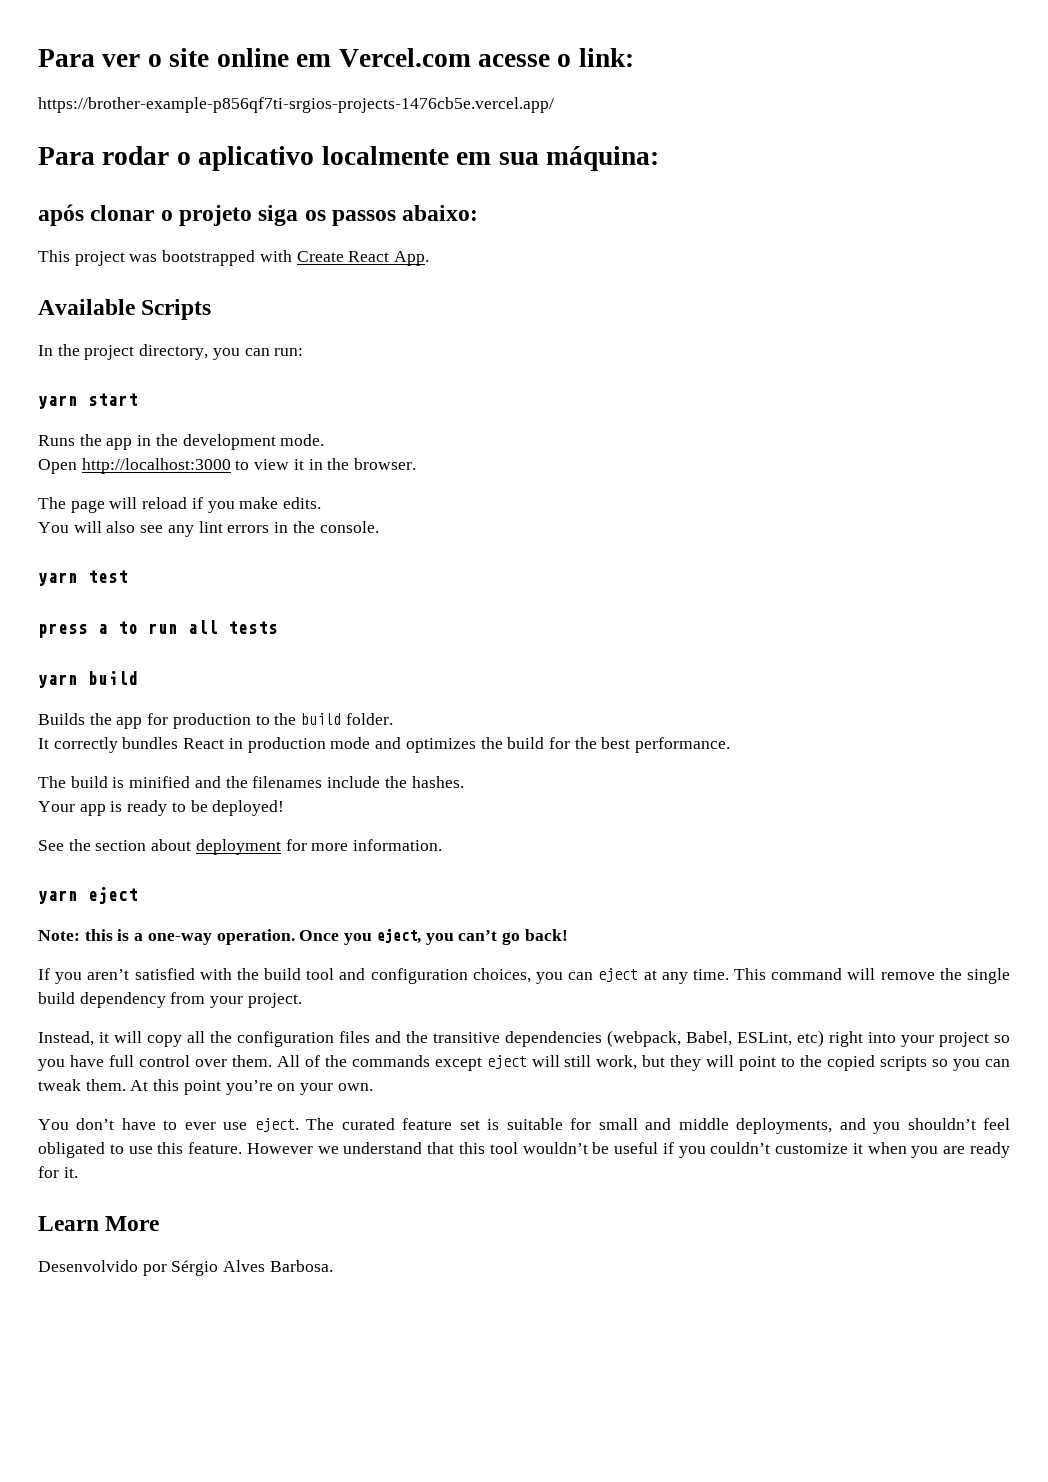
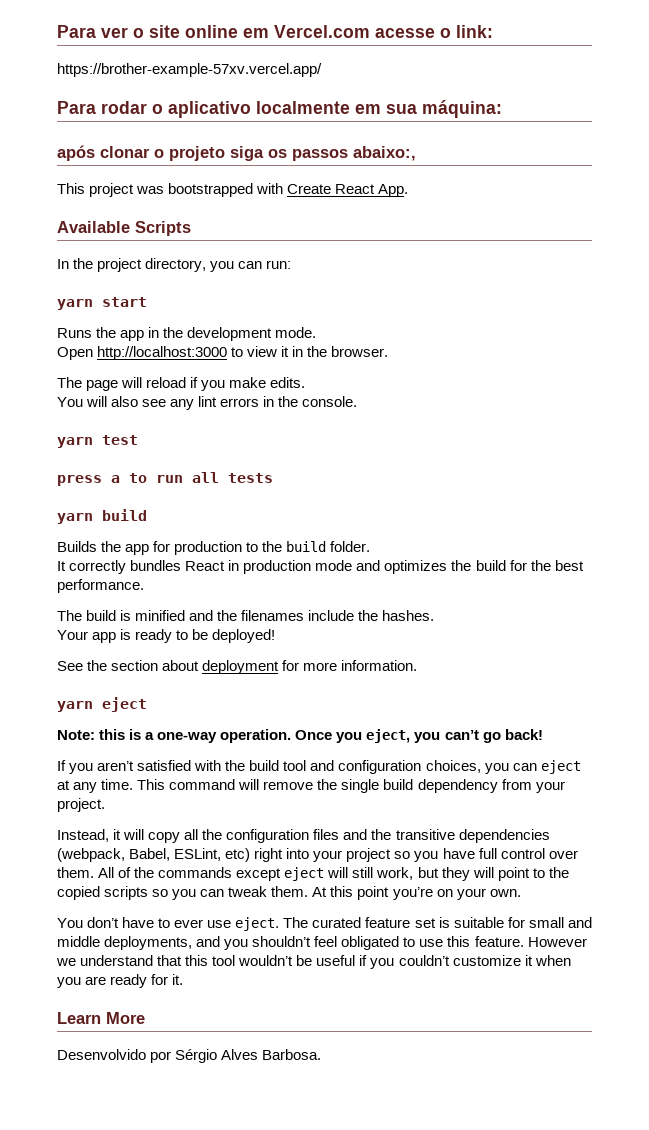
- https://brother-example-p856qf7ti-srgios-projects-1476cb5e.vercel.app/
+ https://brother-example-57xv.vercel.app/
- após clonar o projeto siga os passos abaixo:
+ após clonar o projeto siga os passos abaixo:,

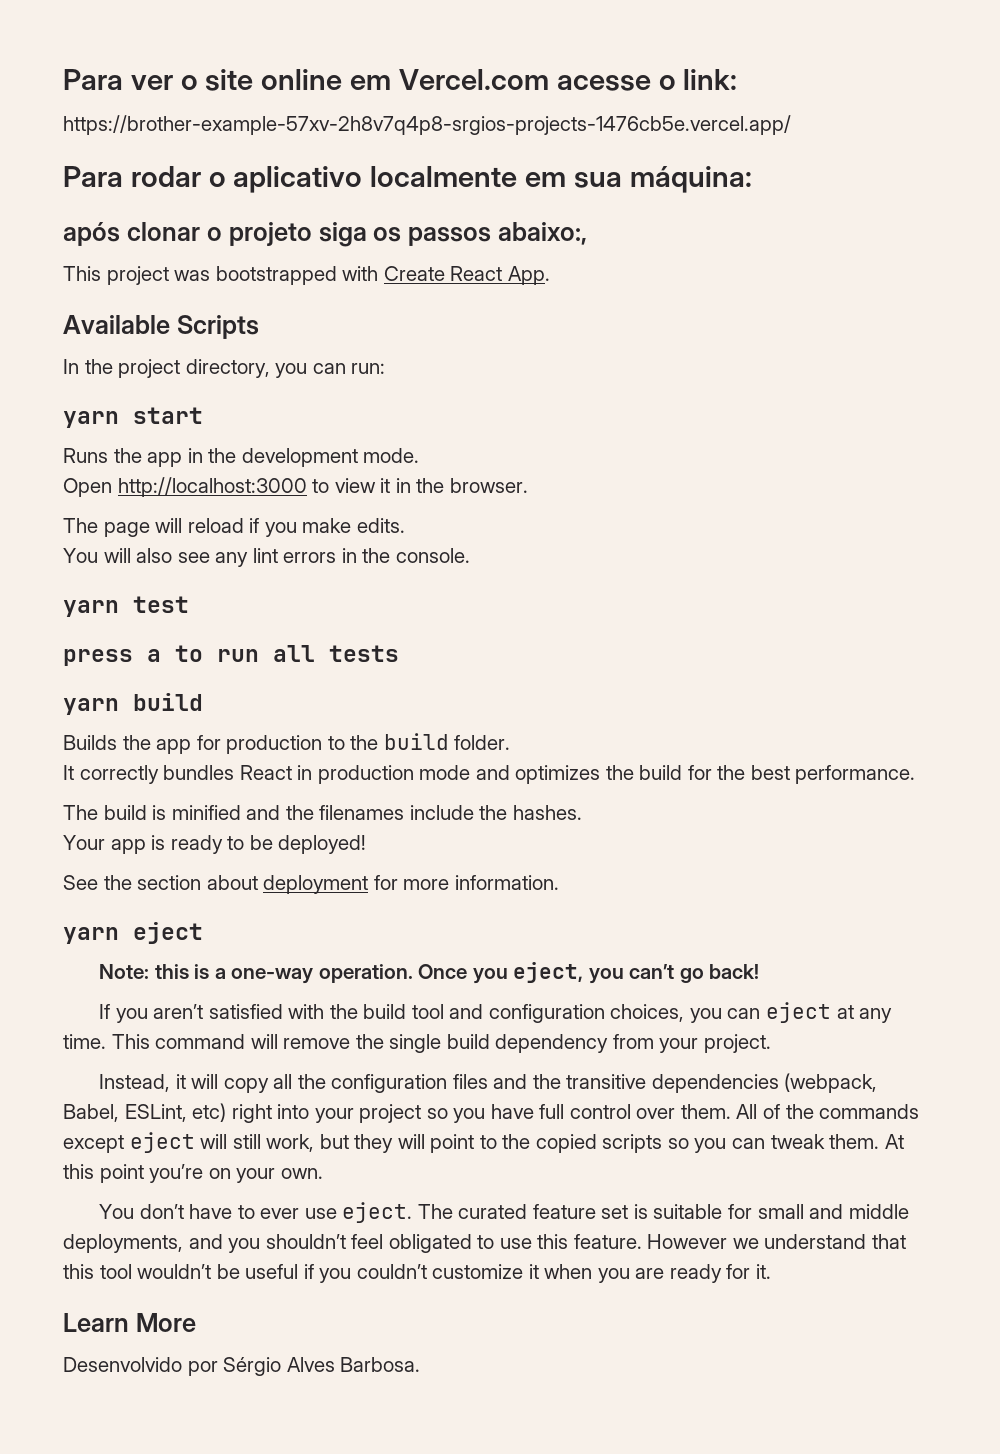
- https://brother-example-57xv.vercel.app/
+ https://brother-example-57xv-2h8v7q4p8-srgios-projects-1476cb5e.vercel.app/

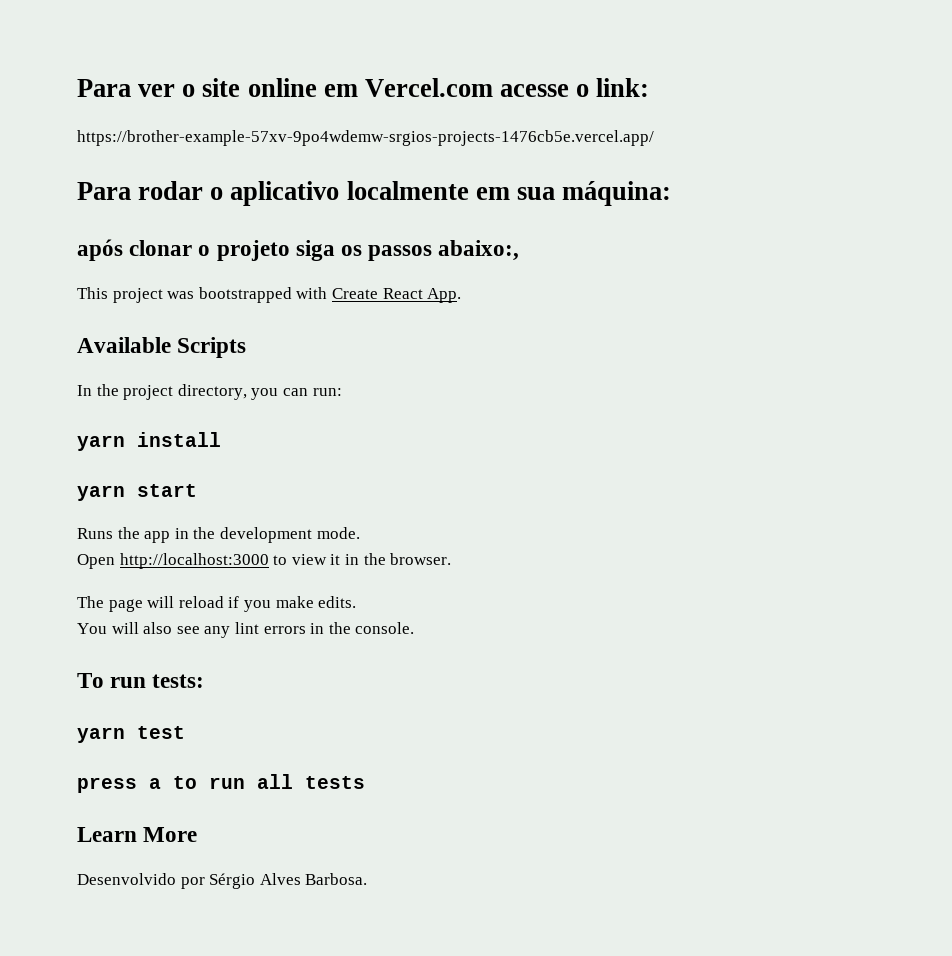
- https://brother-example-57xv-2h8v7q4p8-srgios-projects-1476cb5e.vercel.app/
+ https://brother-example-57xv-9po4wdemw-srgios-projects-1476cb5e.vercel.app/
+ yarn install
+ To run tests:
- yarn build
- Builds the app for production to the build folder.
- It correctly bundles React in production mode and optimizes the build for the best performance.
- The build is minified and the filenames include the hashes.
- Your app is ready to be deployed!
- See the section about deployment for more information.
- yarn eject
- Note: this is a one-way operation. Once you eject, you can’t go back!
- If you aren’t satisfied with the build tool and configuration choices, you can eject at any time. This command will remove the single build dependency from your project.
- Instead, it will copy all the configuration files and the transitive dependencies (webpack, Babel, ESLint, etc) right into your project so you have full control over them. All of the commands except eject will still work, but they will point to the copied scripts so you can tweak them. At this point you’re on your own.
- You don’t have to ever use eject. The curated feature set is suitable for small and middle deployments, and you shouldn’t feel obligated to use this feature. However we understand that this tool wouldn’t be useful if you couldn’t customize it when you are ready for it.

